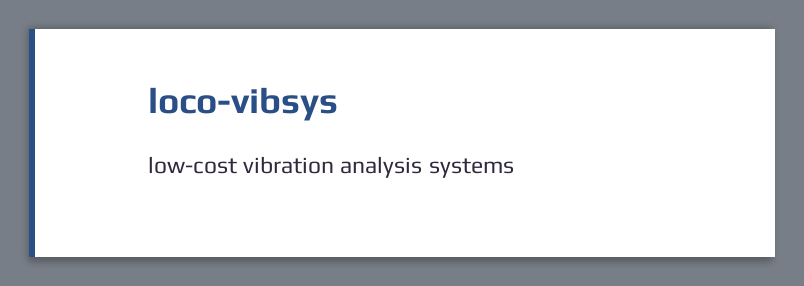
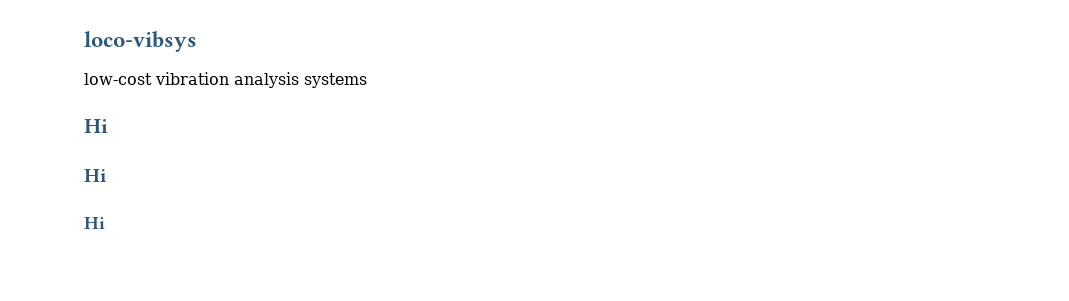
  low-cost vibration analysis systems
+ Hi
+ Hi
+ Hi

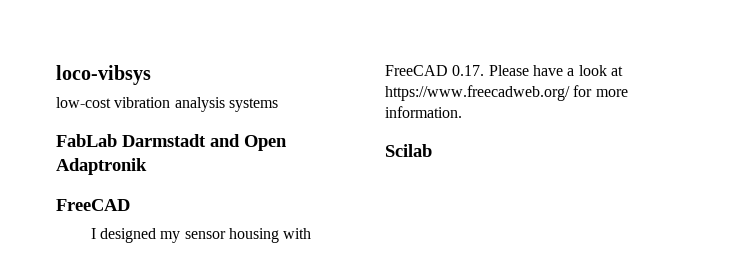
  low-cost vibration analysis systems
- Hi
- Hi
- Hi
+ FabLab Darmstadt and Open Adaptronik
+ FreeCAD
+ I designed my sensor housing with FreeCAD 0.17. Please have a look at https://www.freecadweb.org/ for more information.
+ Scilab

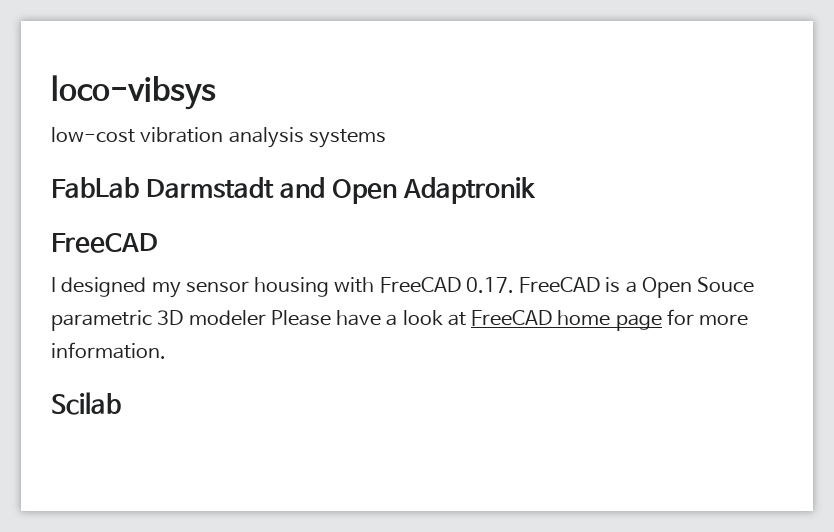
- I designed my sensor housing with FreeCAD 0.17. Please have a look at https://www.freecadweb.org/ for more information.
+ I designed my sensor housing with FreeCAD 0.17. FreeCAD is a Open Souce parametric 3D modeler Please have a look at FreeCAD home page for more information.

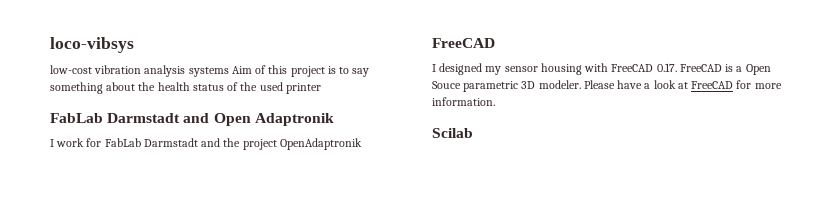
- low-cost vibration analysis systems
+ low-cost vibration analysis systems Aim of this project is to say something about the health status of the used printer
+ I work for FabLab Darmstadt and the project OpenAdaptronik
- I designed my sensor housing with FreeCAD 0.17. FreeCAD is a Open Souce parametric 3D modeler Please have a look at FreeCAD home page for more information.
+ I designed my sensor housing with FreeCAD 0.17. FreeCAD is a Open Souce parametric 3D modeler. Please have a look at FreeCAD for more information.

